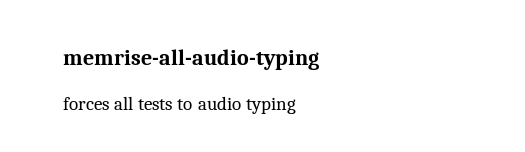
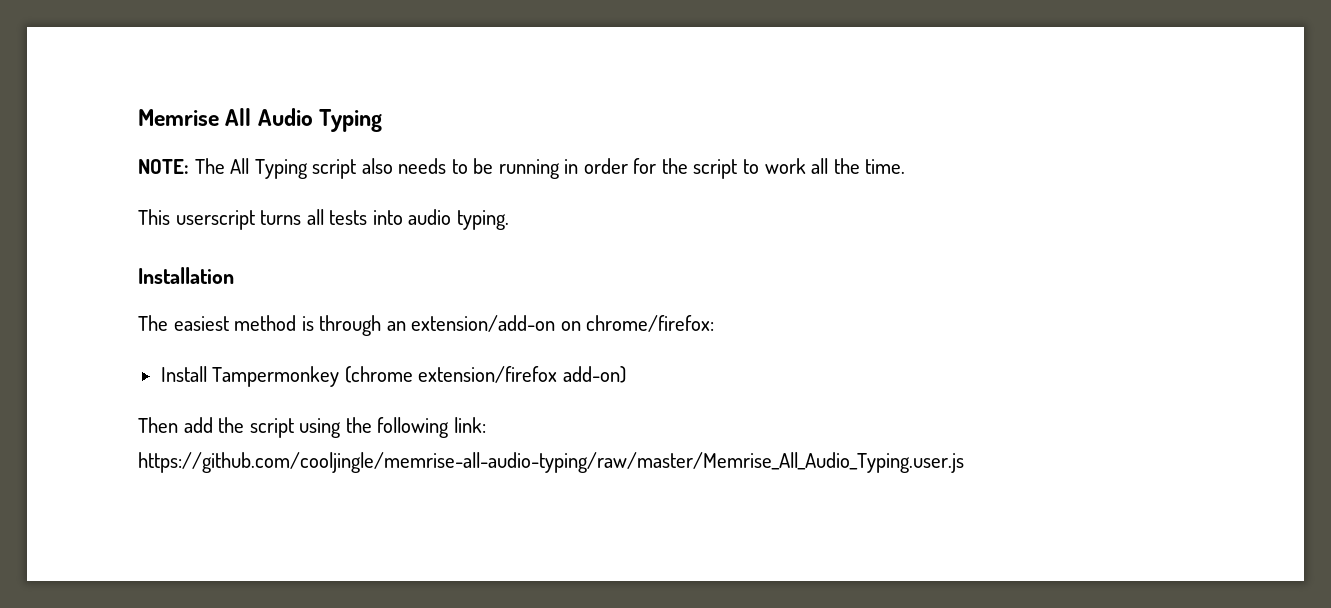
- memrise-all-audio-typing
- forces all tests to audio typing
+ Memrise All Audio Typing
+ NOTE: The All Typing script also needs to be running in order for the script to work all the time.
+ This userscript turns all tests into audio typing.
+ Installation
+ The easiest method is through an extension/add-on on chrome/firefox:
+ Install Tampermonkey (chrome extension/firefox add-on)
+ Then add the script using the following link: https://github.com/cooljingle/memrise-all-audio-typing/raw/master/Memrise_All_Audio_Typing.user.js

